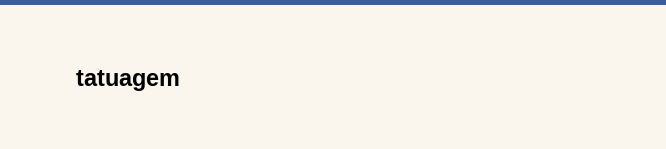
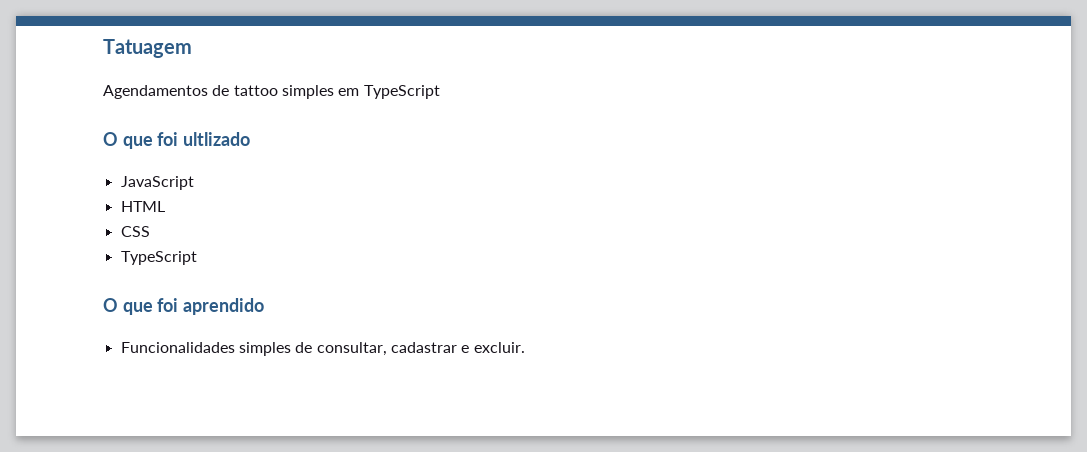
- tatuagem
+ Tatuagem
+ Agendamentos de tattoo simples em TypeScript
+ O que foi ultlizado
+ JavaScript
+ HTML
+ CSS
+ TypeScript
+ O que foi aprendido
+ Funcionalidades simples de consultar, cadastrar e excluir.

